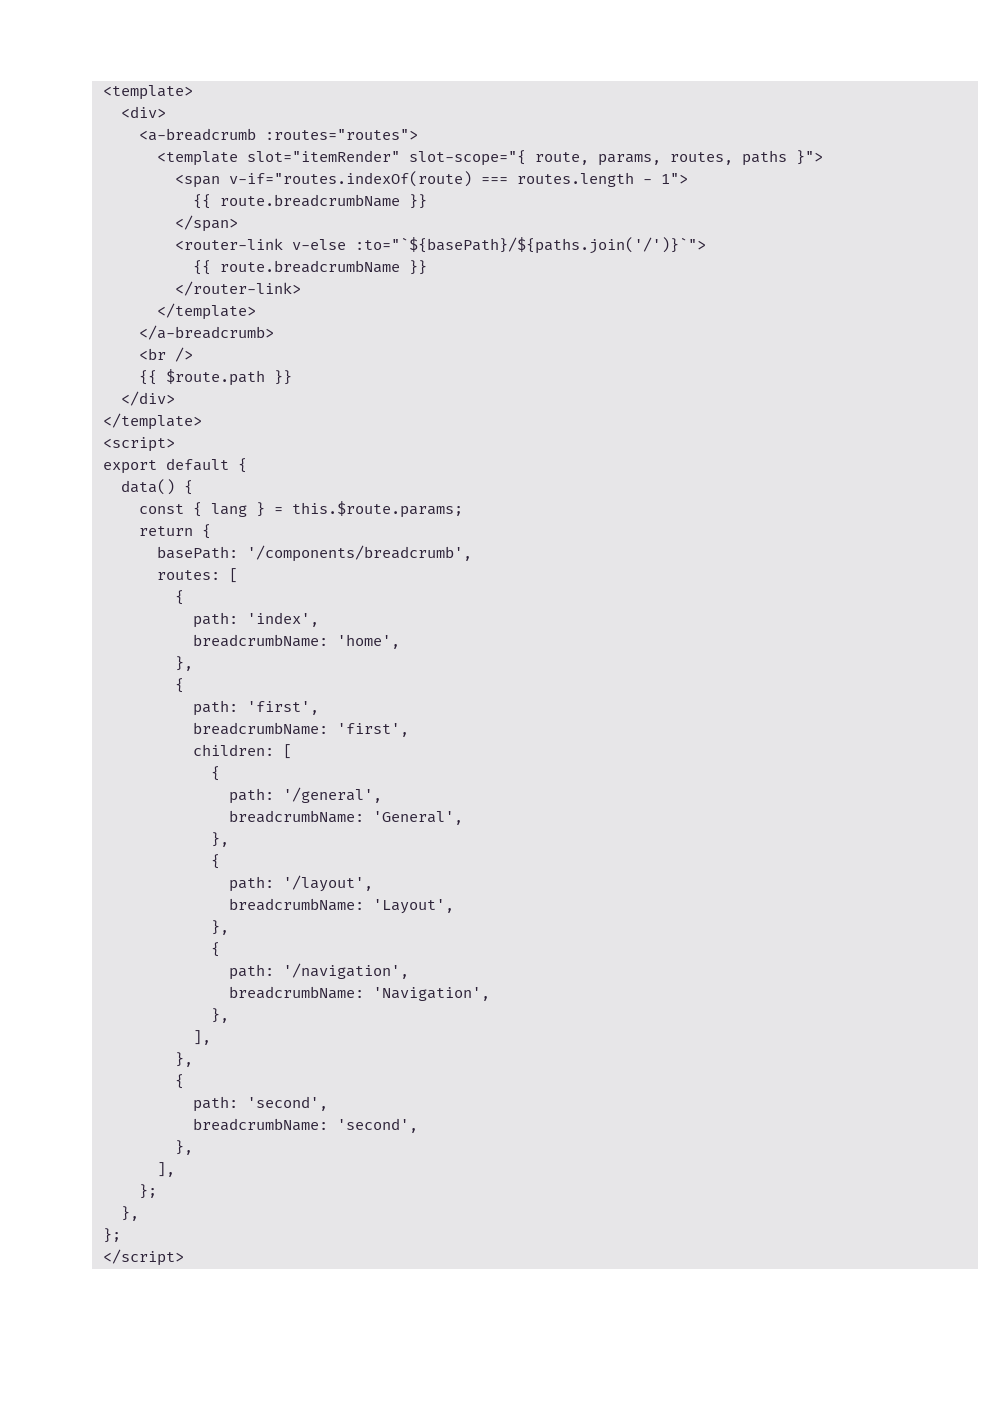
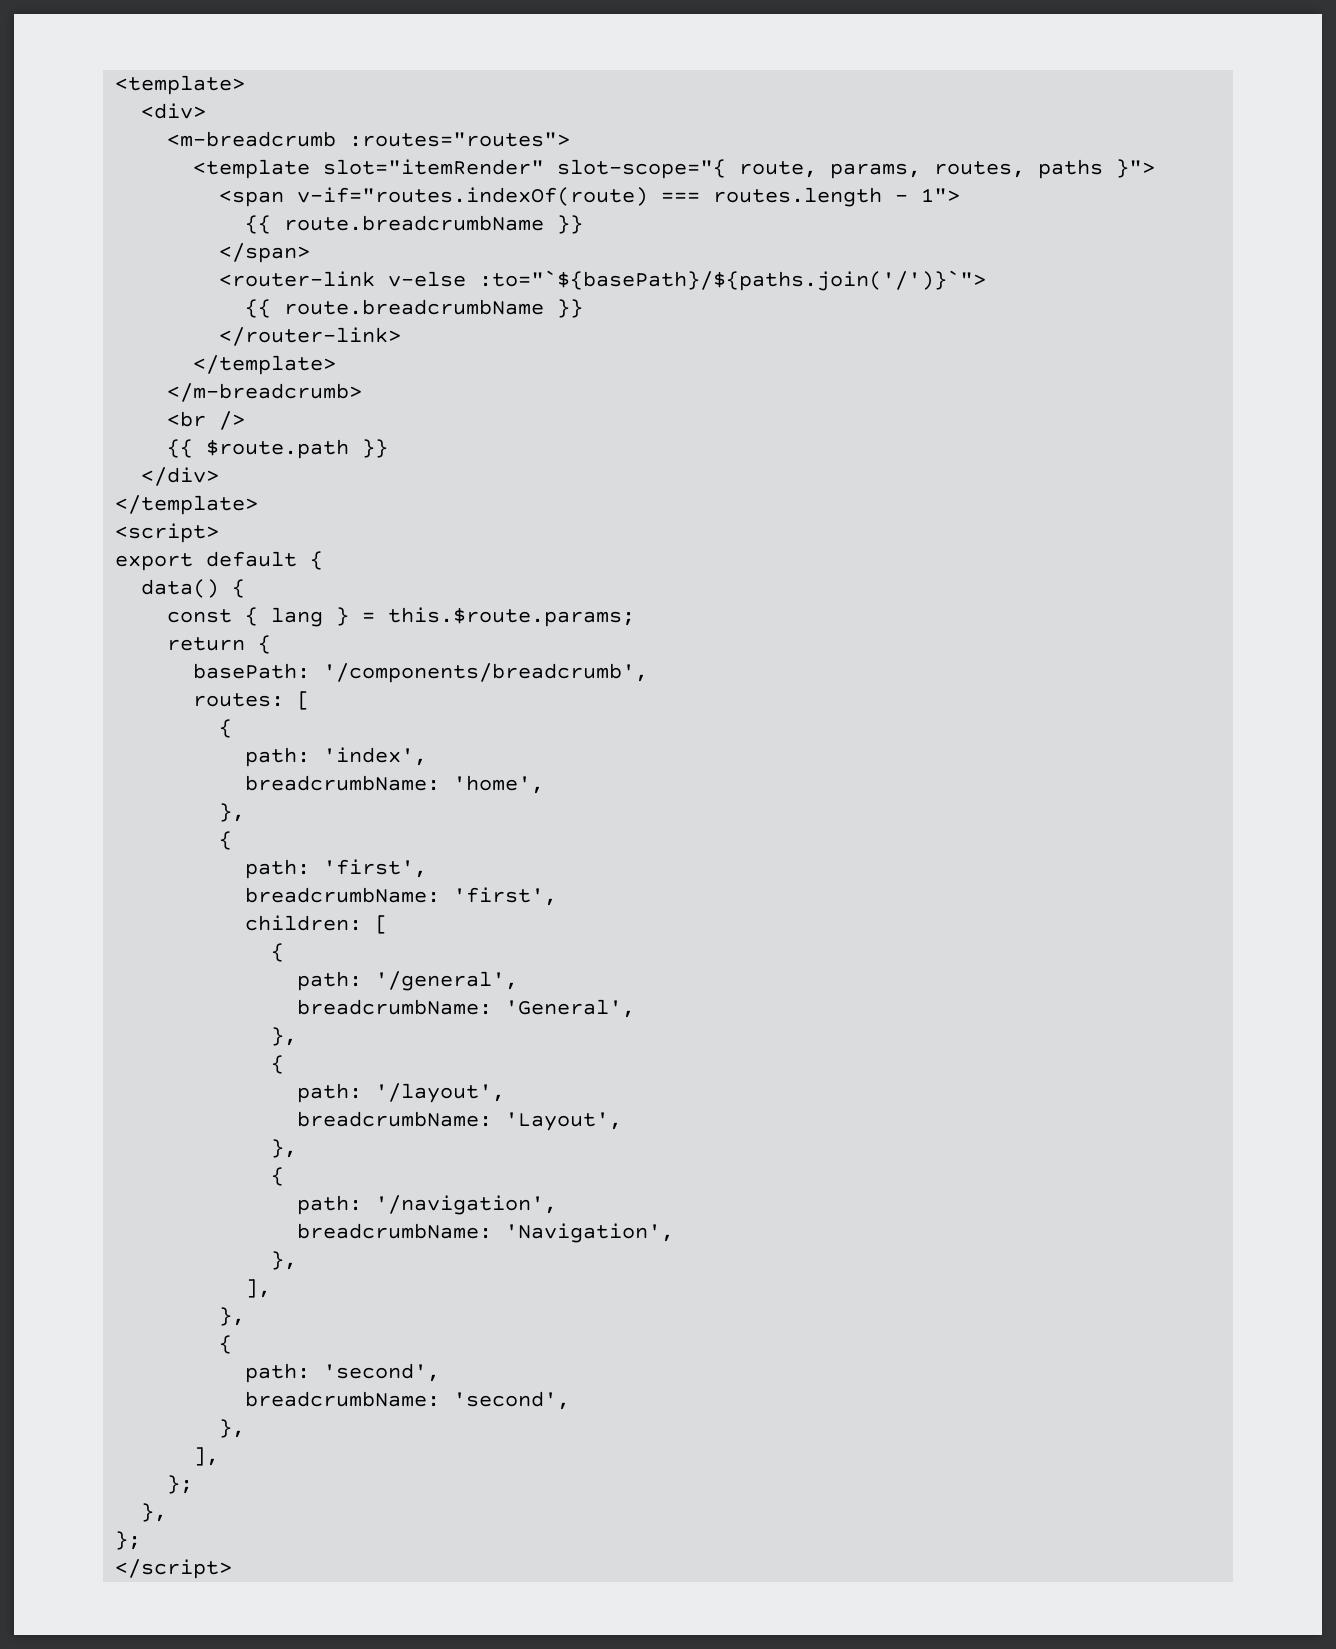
- <a-breadcrumb :routes="routes">
+ <m-breadcrumb :routes="routes">
- </a-breadcrumb>
+ </m-breadcrumb>

